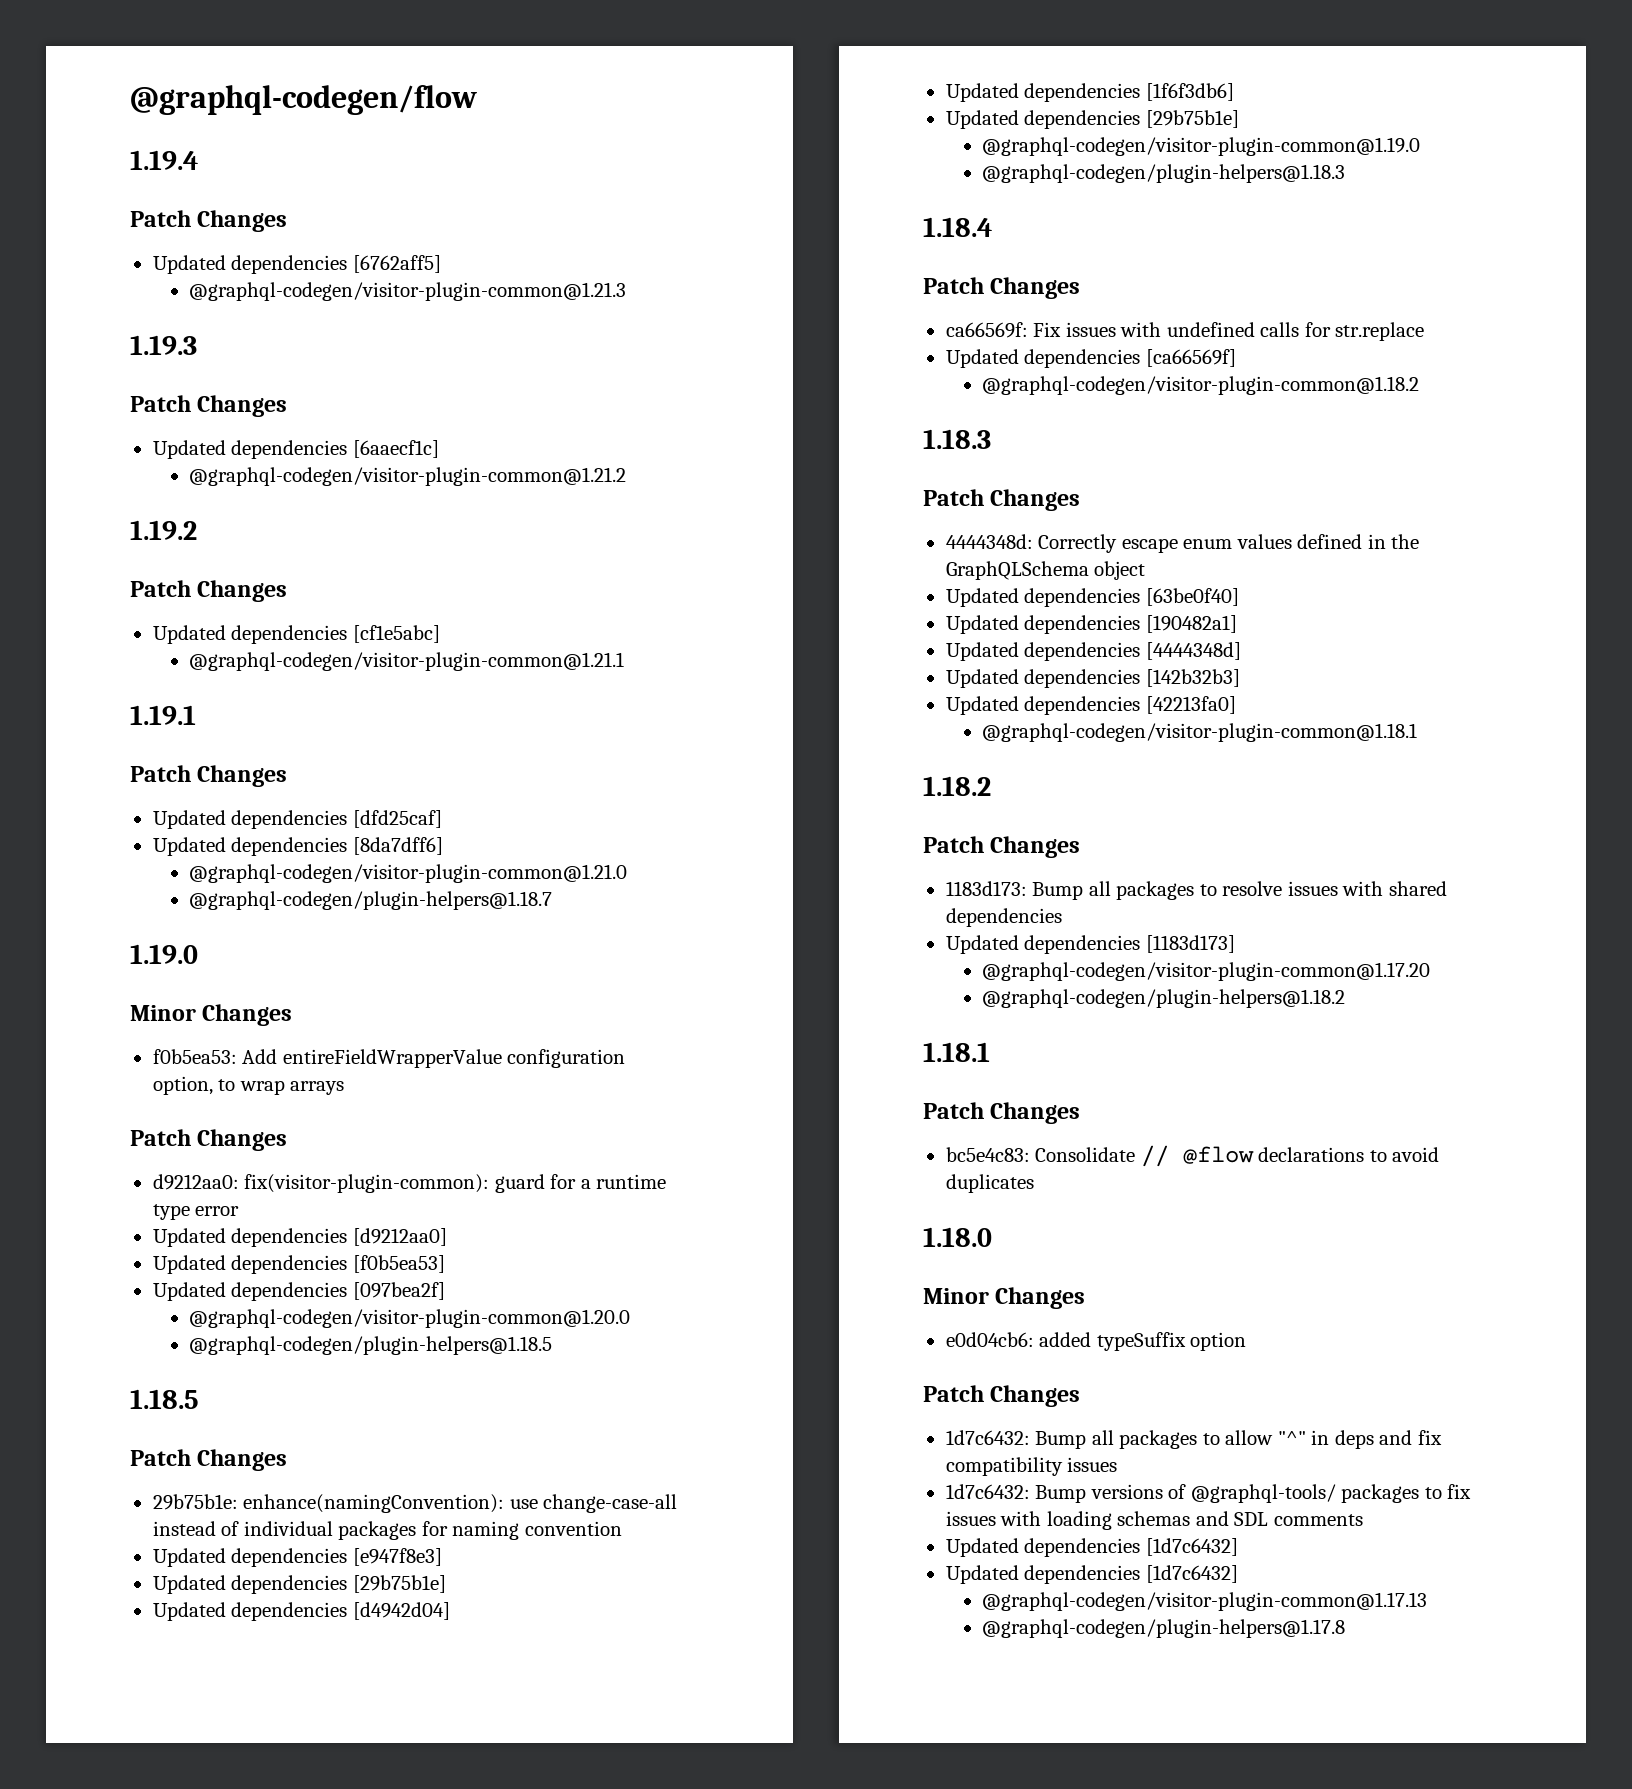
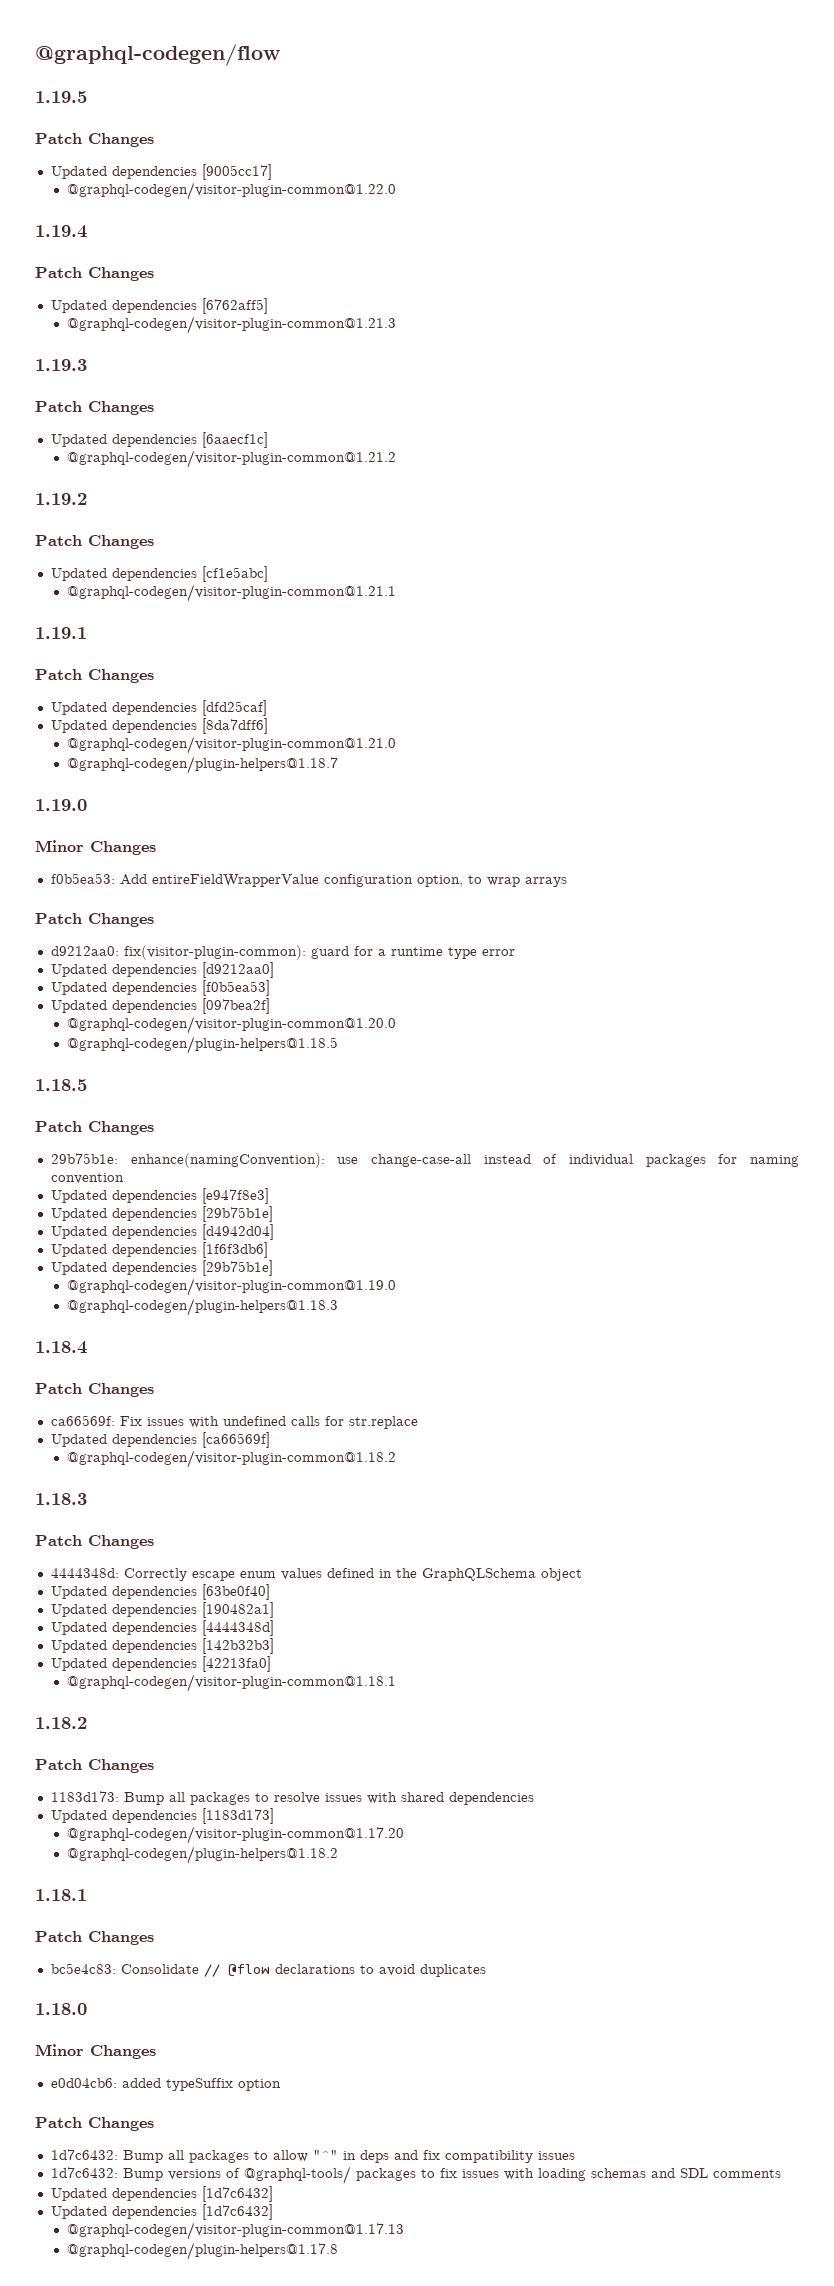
+ 1.19.5
+ Patch Changes
+ Updated dependencies [9005cc17]
+ @graphql-codegen/visitor-plugin-common@1.22.0

